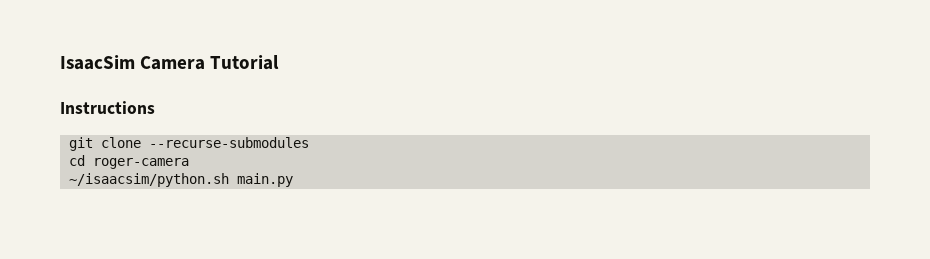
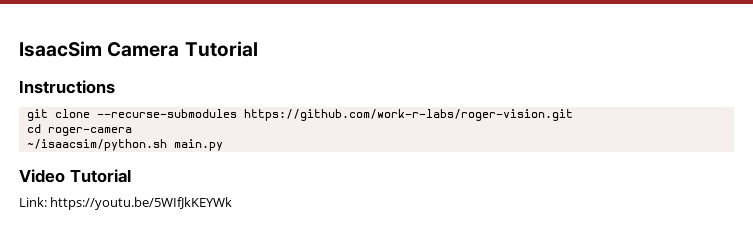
- git clone --recurse-submodules
+ git clone --recurse-submodules https://github.com/work-r-labs/roger-vision.git
+ Video Tutorial
+ Link: https://youtu.be/5WIfJkKEYWk

